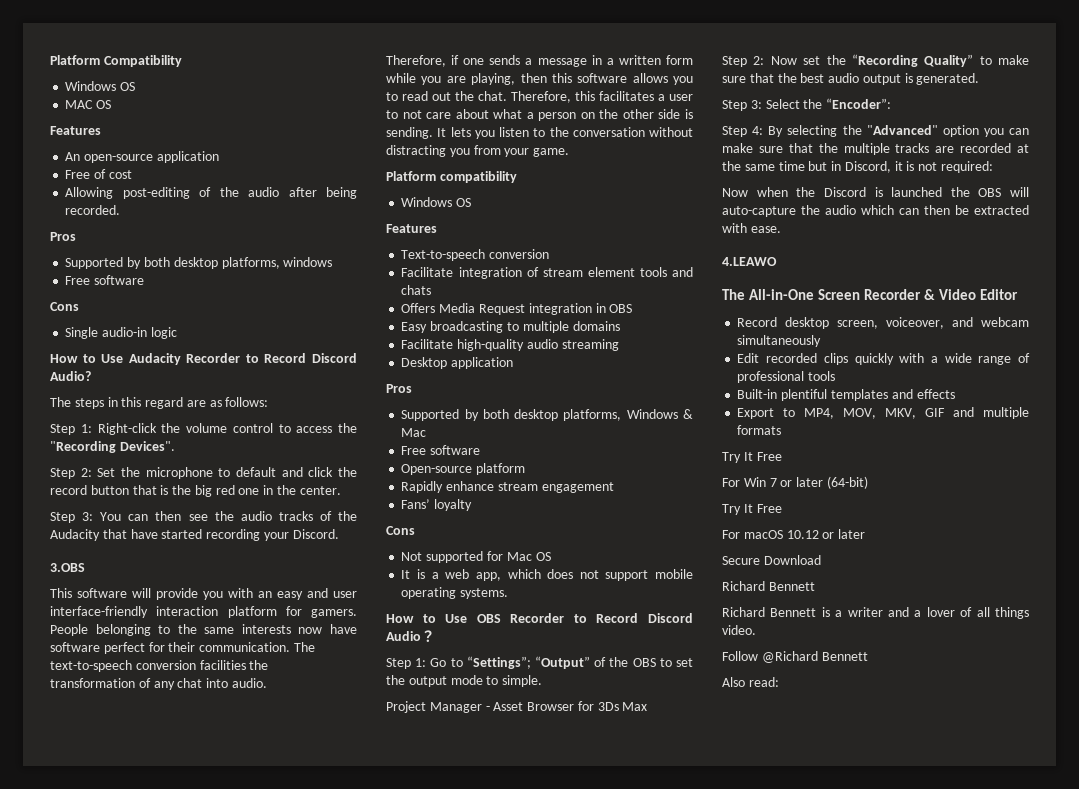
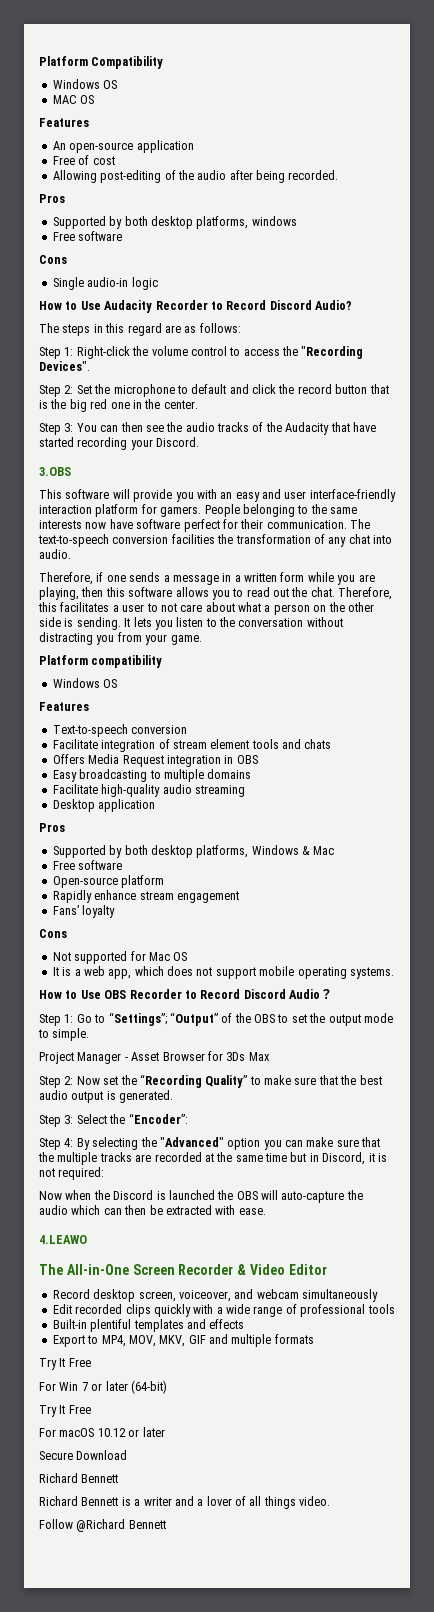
- Also read:

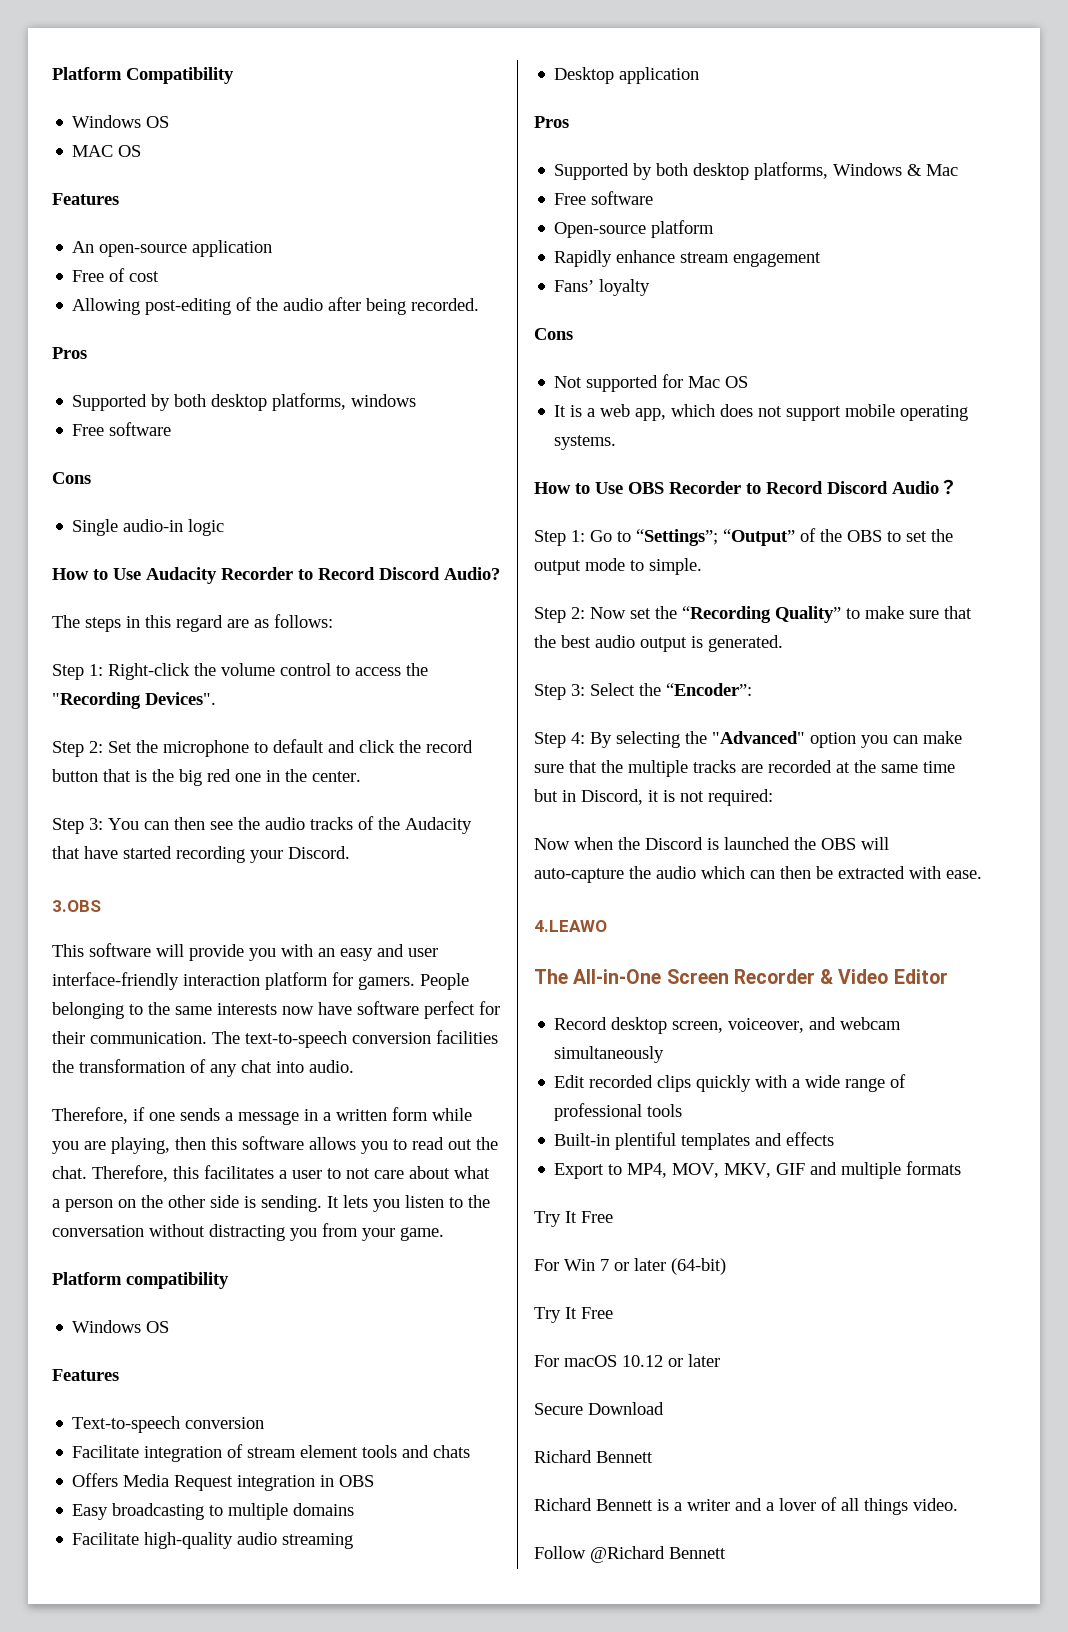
- Project Manager - Asset Browser for 3Ds Max

